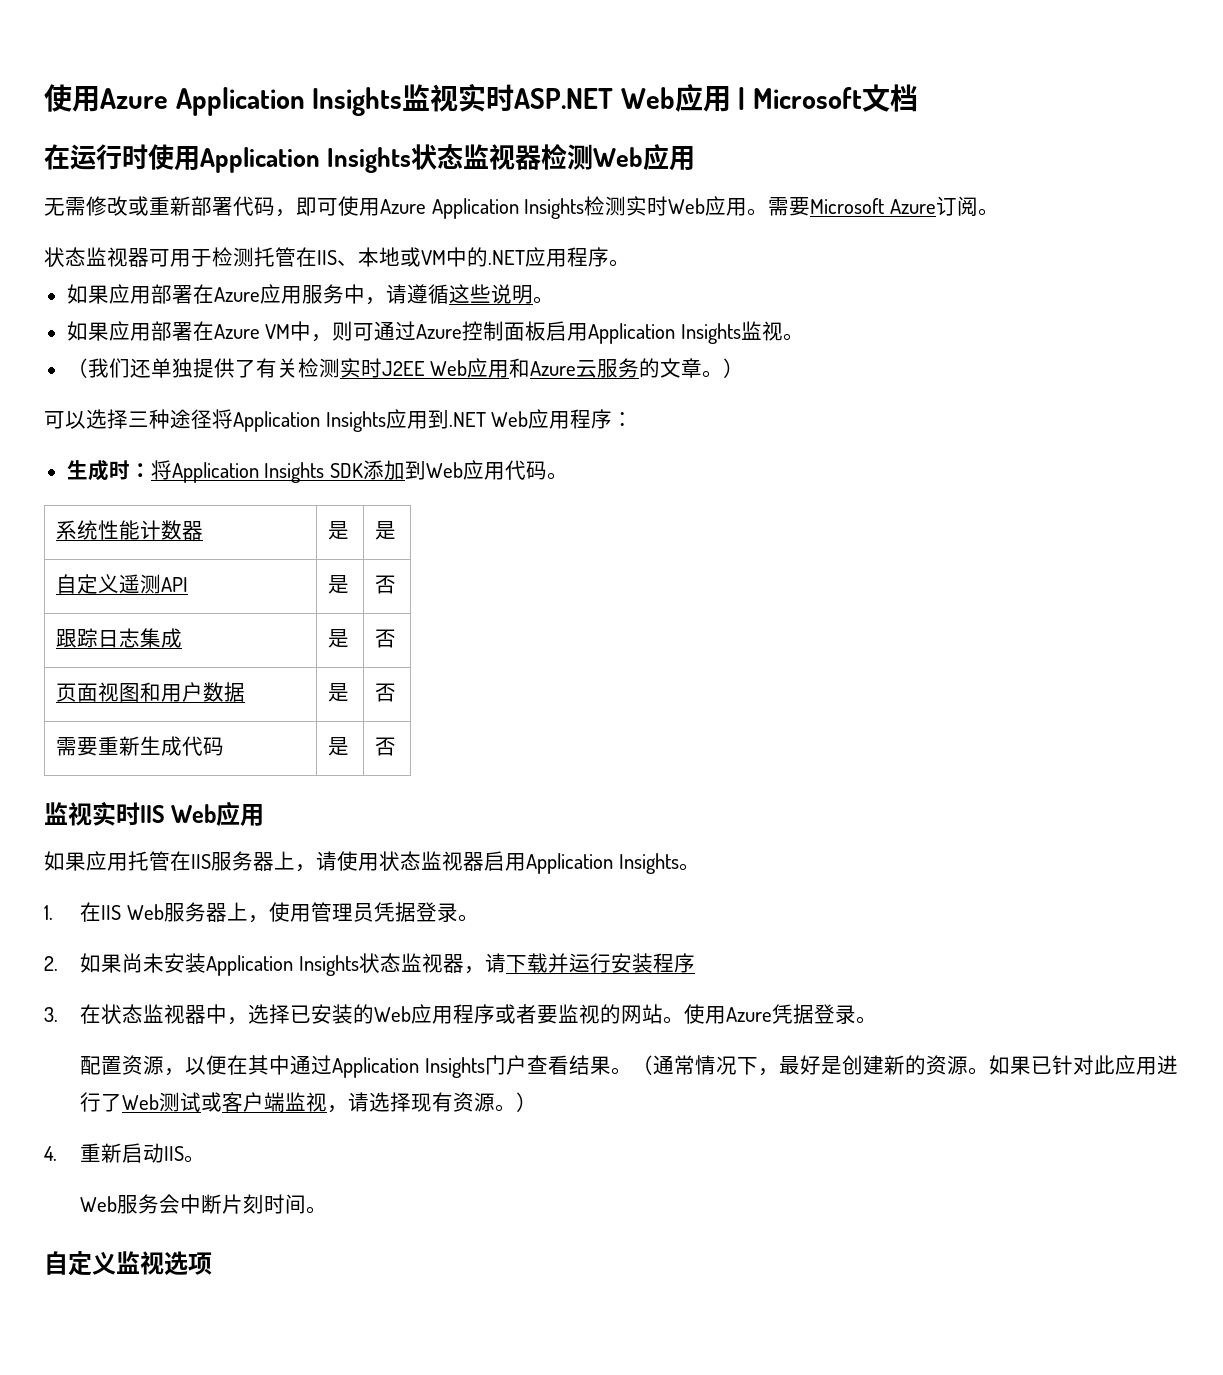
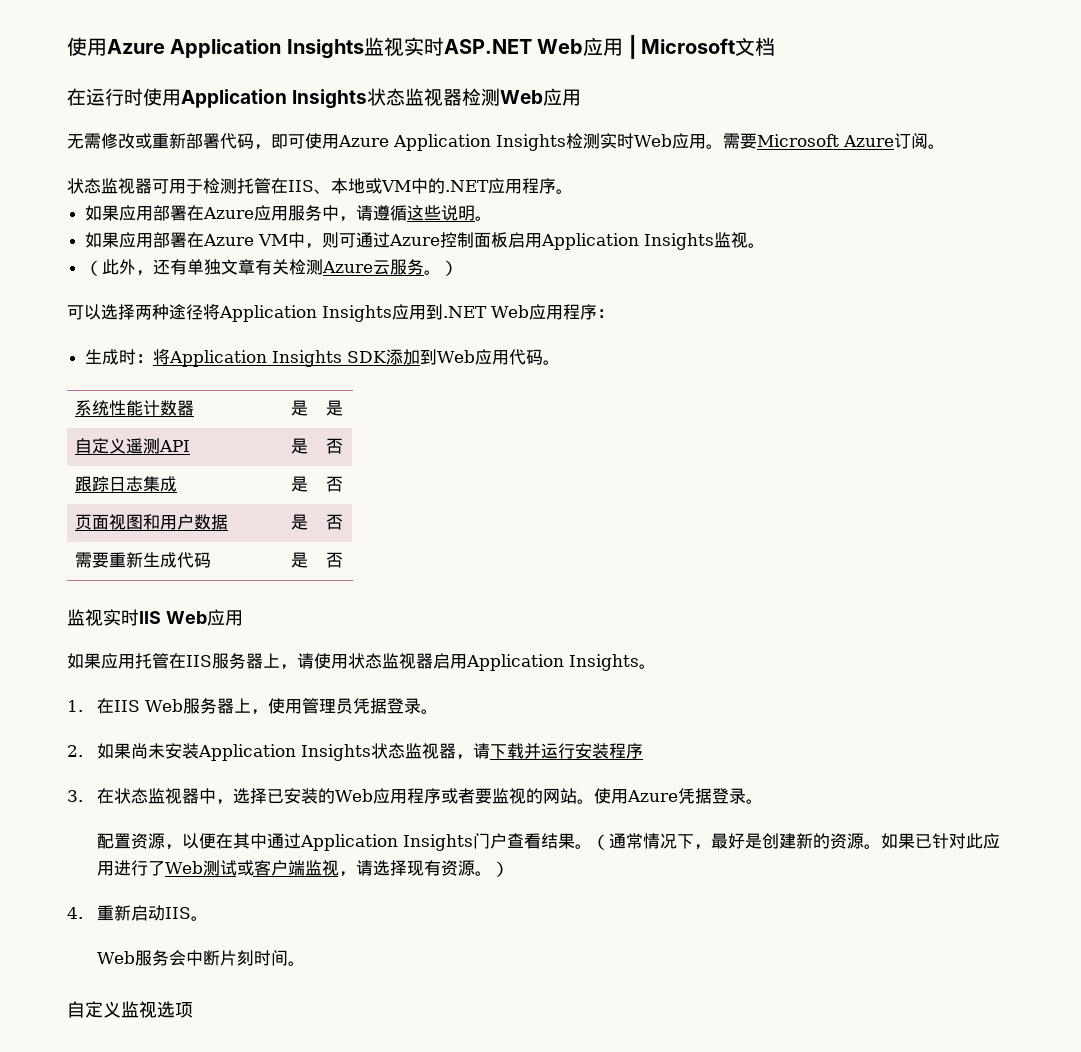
- （我们还单独提供了有关检测实时J2EE Web应用和Azure云服务的文章。）
+ （此外，还有单独文章有关检测Azure云服务。）
- 可以选择三种途径将Application Insights应用到.NET Web应用程序：
+ 可以选择两种途径将Application Insights应用到.NET Web应用程序：

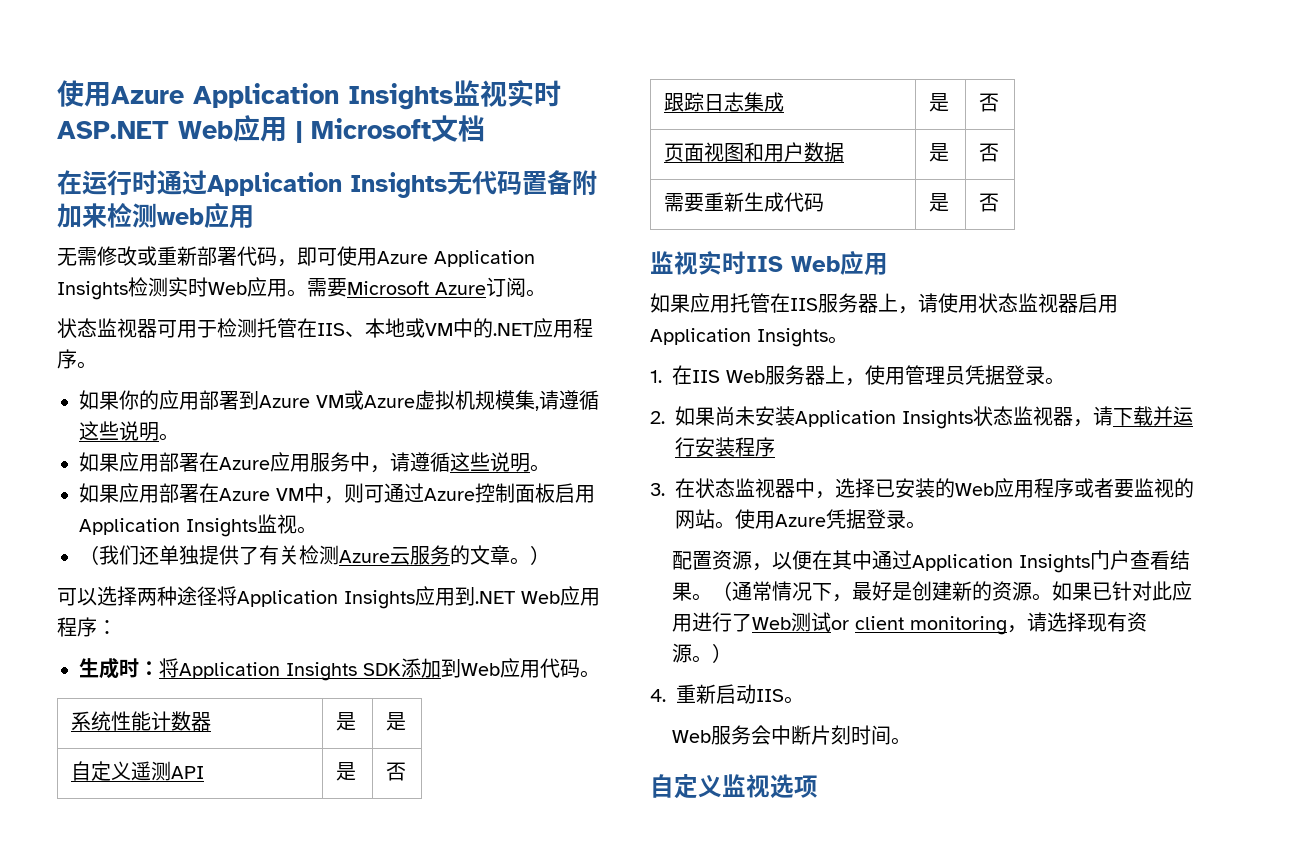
- 在运行时使用Application Insights状态监视器检测Web应用
+ 在运行时通过Application Insights无代码置备附加来检测web应用
+ 如果你的应用部署到Azure VM或Azure虚拟机规模集,请遵循这些说明。
- （此外，还有单独文章有关检测Azure云服务。）
+ （我们还单独提供了有关检测Azure云服务的文章。）
- 如果已针对此应用进行了Web测试或客户端监视，请选择现有资源。）
+ 如果已针对此应用进行了Web测试or client monitoring，请选择现有资源。）

